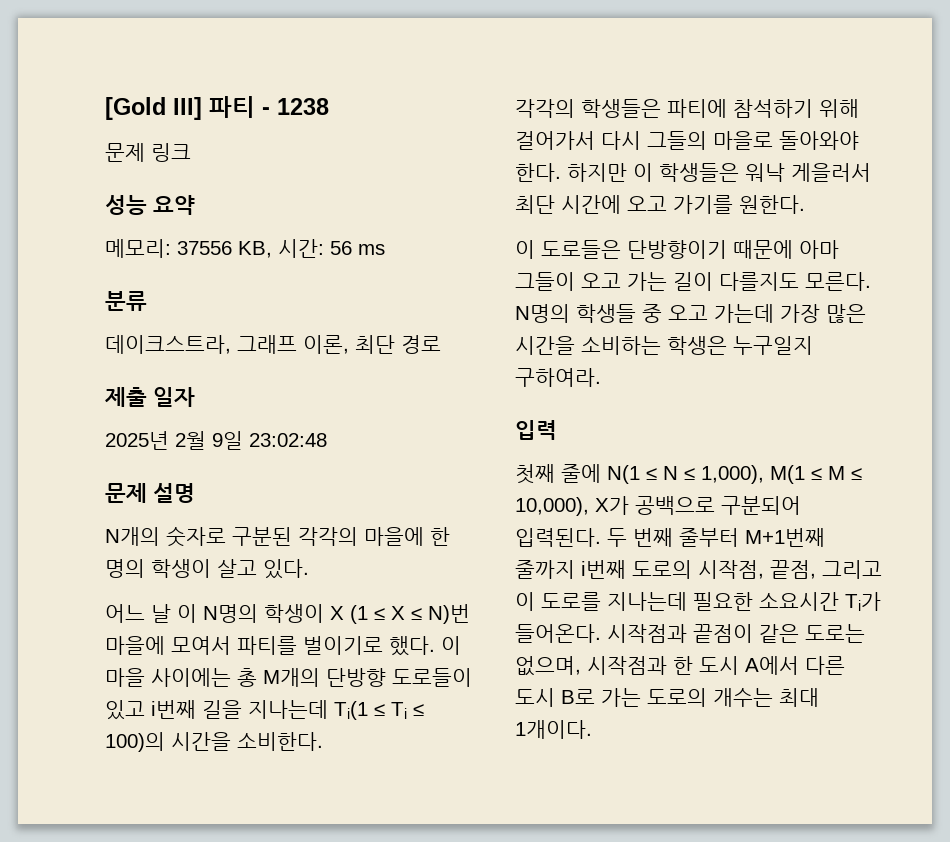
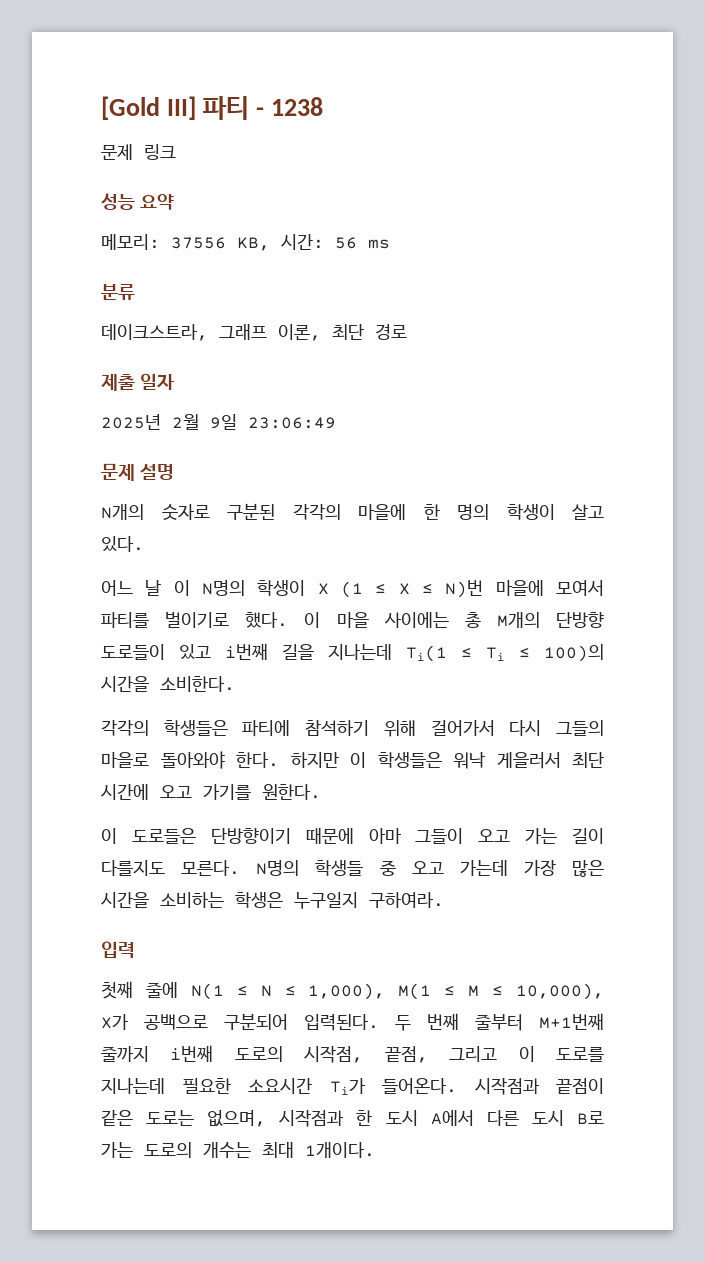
- 2025년 2월 9일 23:02:48
+ 2025년 2월 9일 23:06:49

